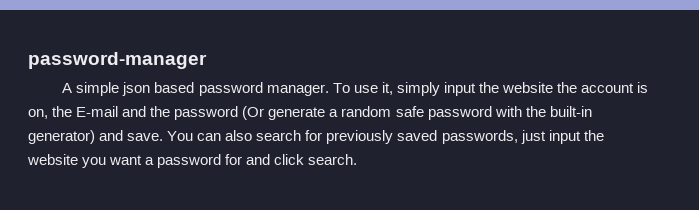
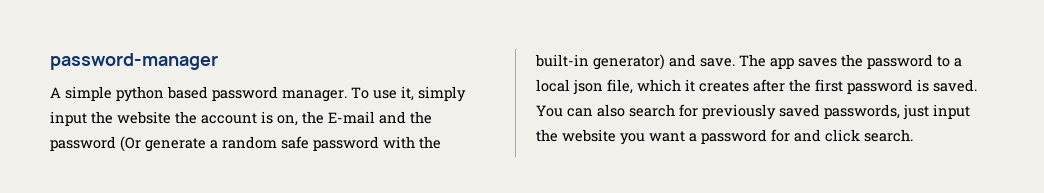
- A simple json based password manager.
+ A simple python based password manager.
+ The app saves the password to a local json file, which it creates after the first password is saved.

